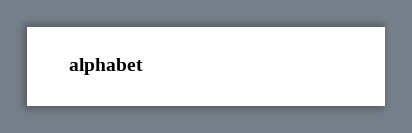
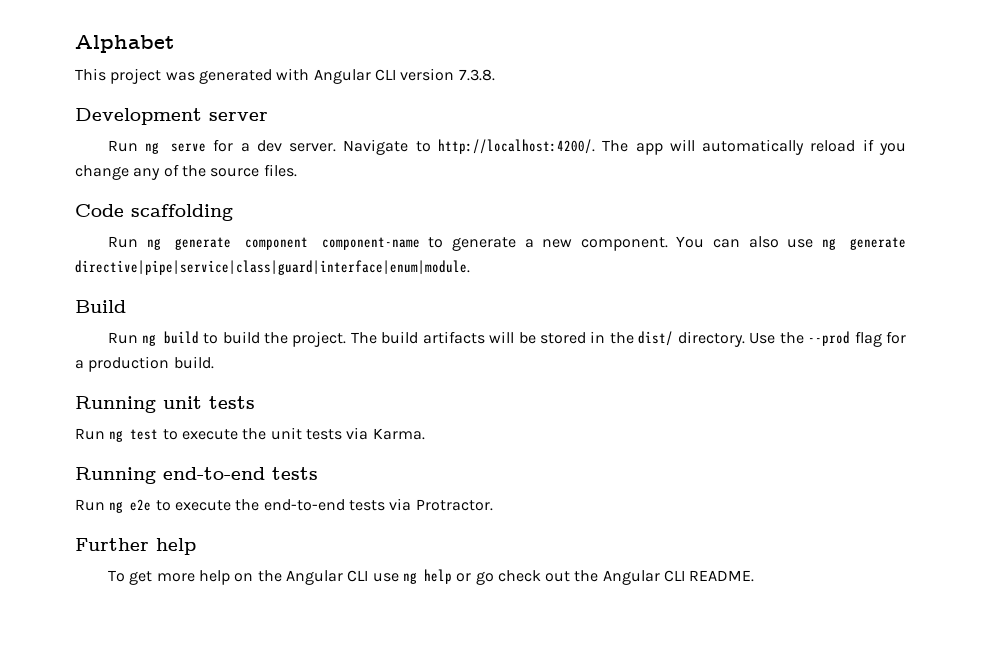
- alphabet
+ Alphabet
+ This project was generated with Angular CLI version 7.3.8.
+ Development server
+ Run ng serve for a dev server. Navigate to http://localhost:4200/. The app will automatically reload if you change any of the source files.
+ Code scaffolding
+ Run ng generate component component-name to generate a new component. You can also use ng generate directive|pipe|service|class|guard|interface|enum|module.
+ Build
+ Run ng build to build the project. The build artifacts will be stored in the dist/ directory. Use the --prod flag for a production build.
+ Running unit tests
+ Run ng test to execute the unit tests via Karma.
+ Running end-to-end tests
+ Run ng e2e to execute the end-to-end tests via Protractor.
+ Further help
+ To get more help on the Angular CLI use ng help or go check out the Angular CLI README.

